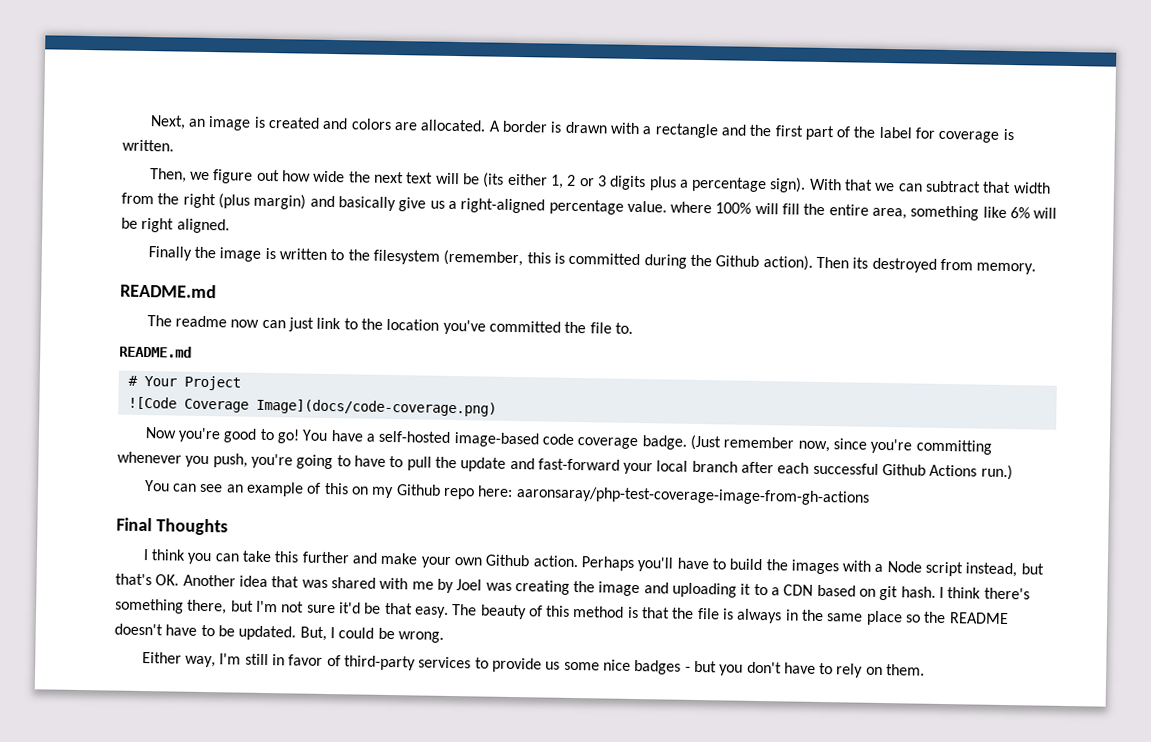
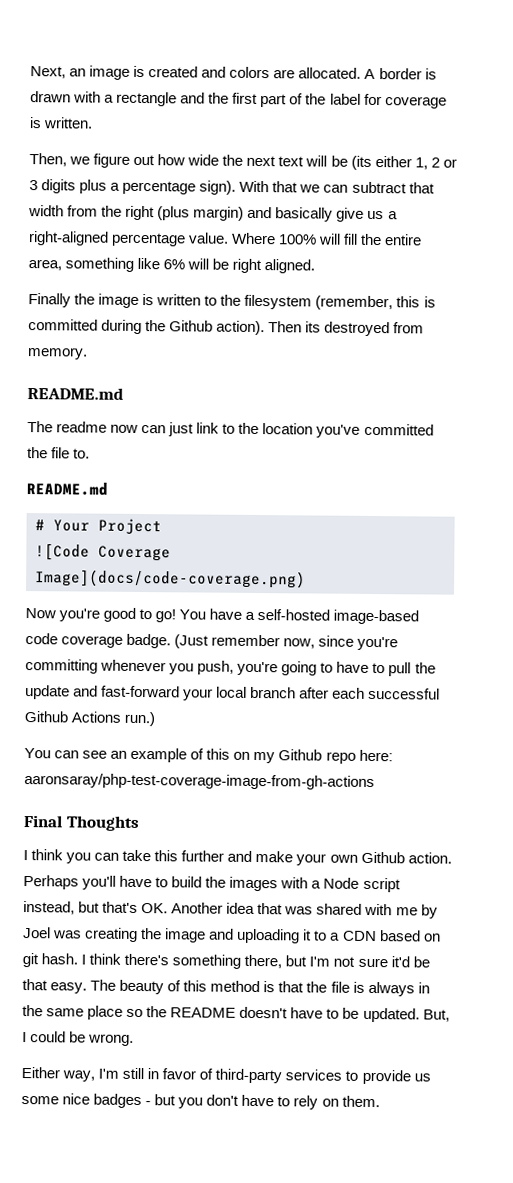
- With that we can subtract that width from the right (plus margin) and basically give us a right-aligned percentage value. where 100% will fill the entire area, something like 6% will be right aligned.
+ With that we can subtract that width from the right (plus margin) and basically give us a right-aligned percentage value. Where 100% will fill the entire area, something like 6% will be right aligned.

